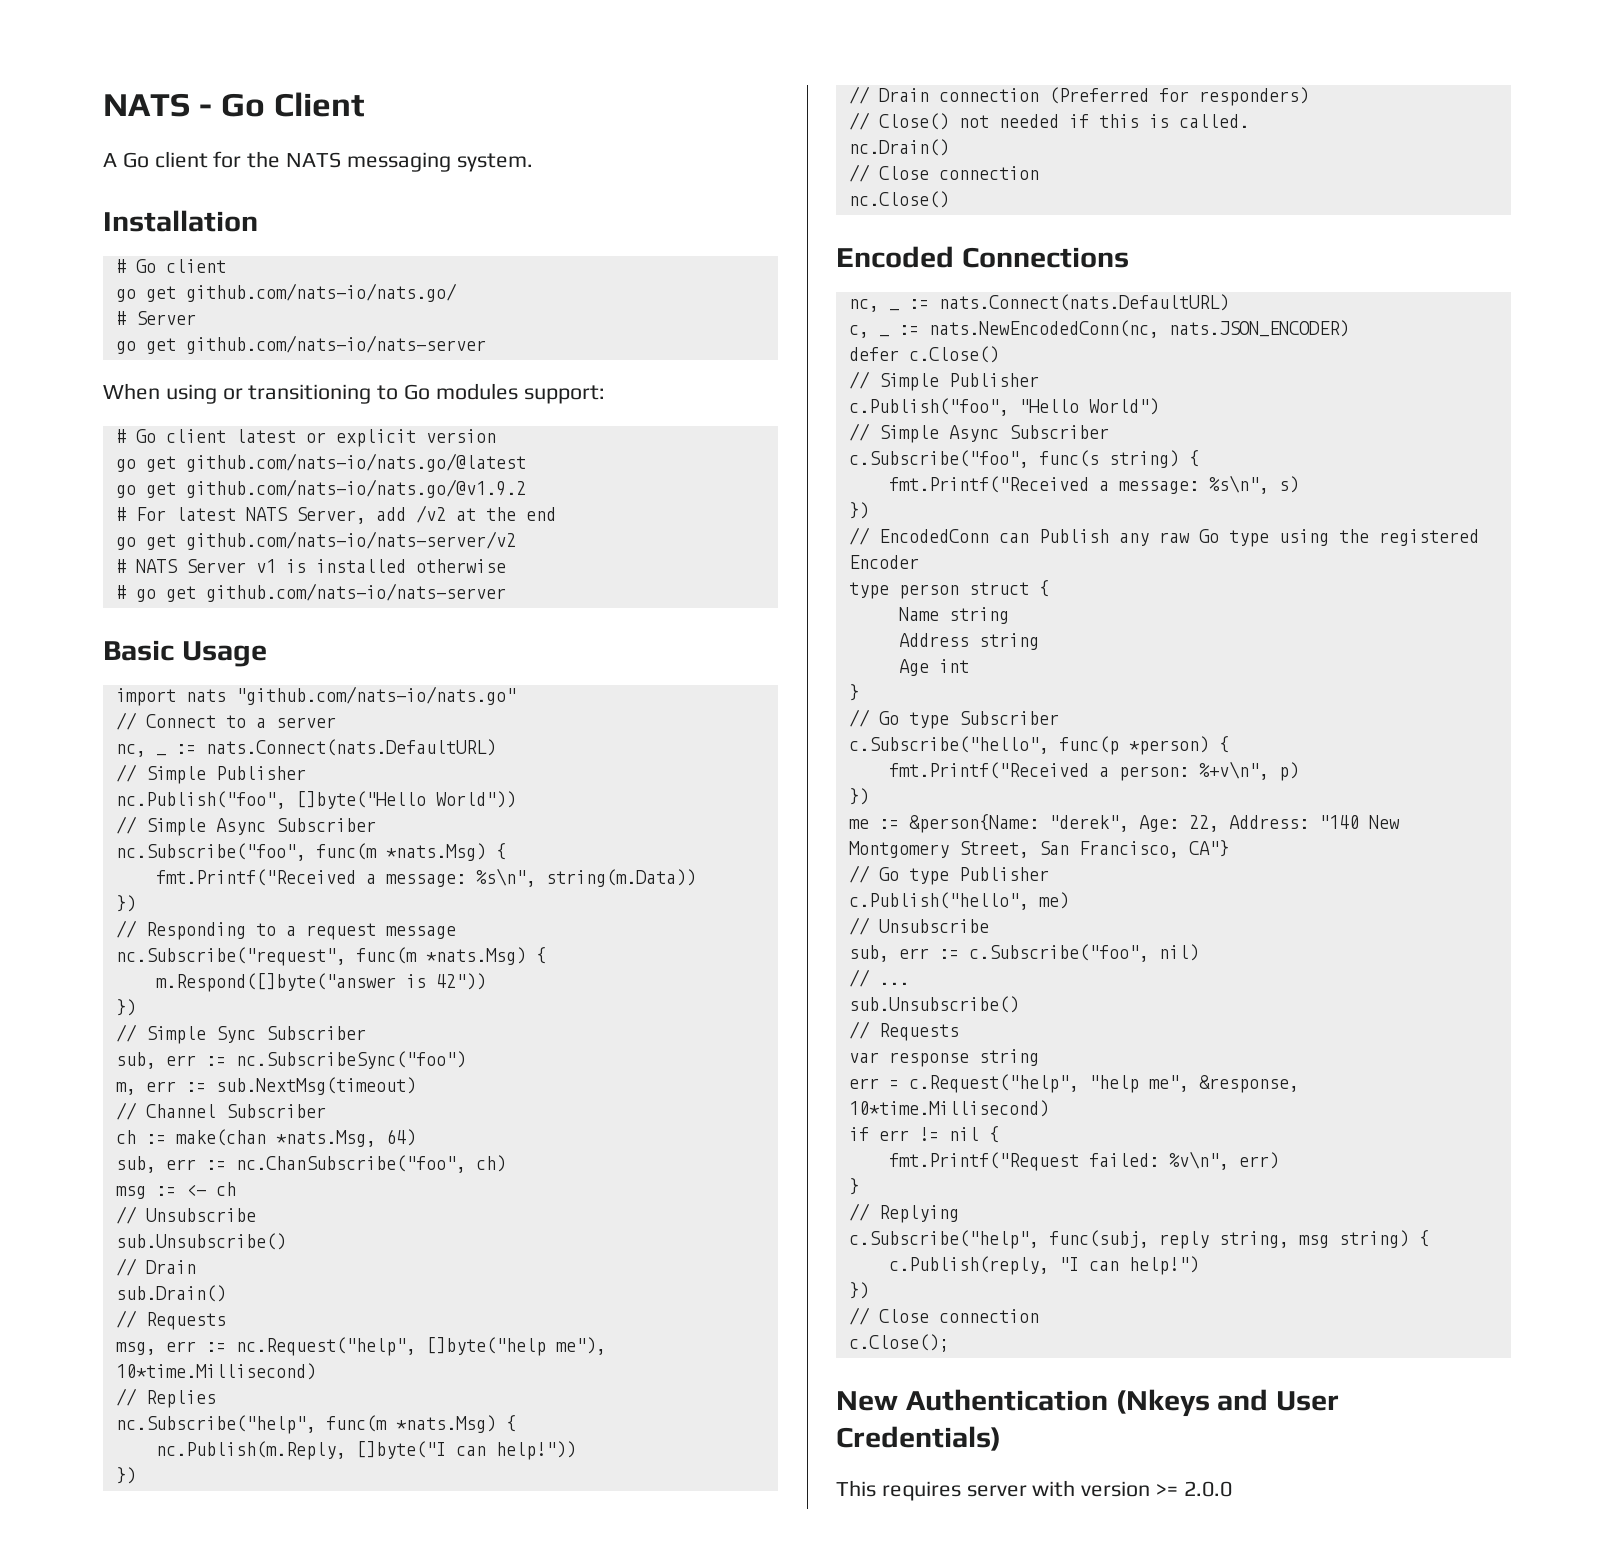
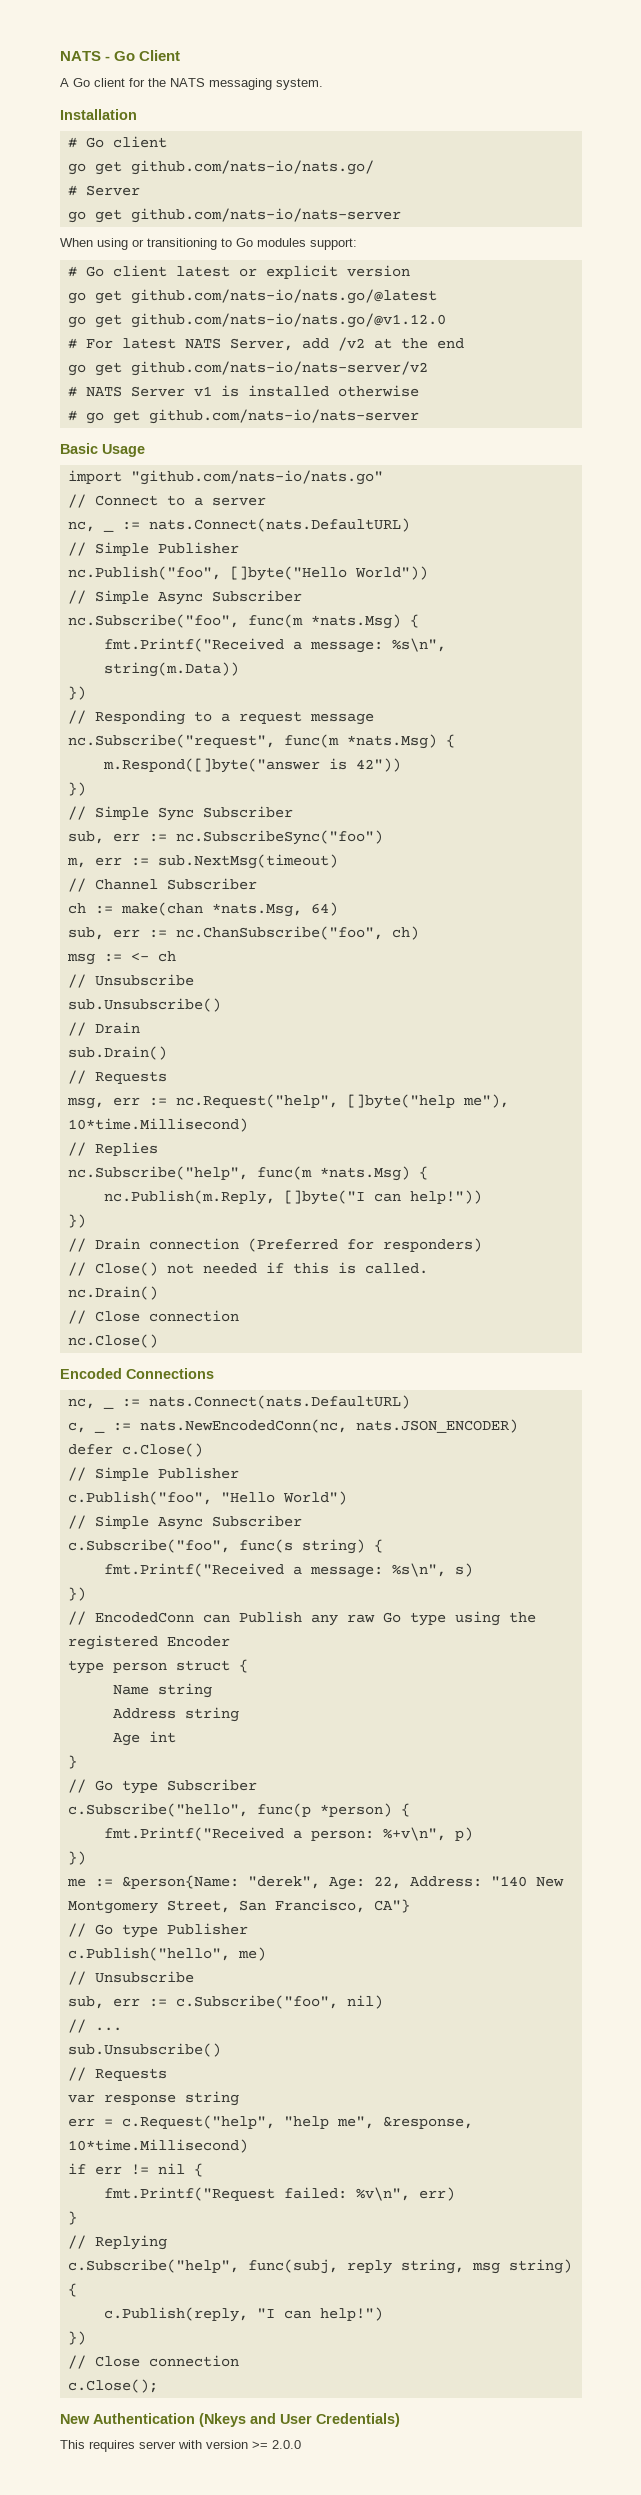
- go get github.com/nats-io/nats.go/@v1.9.2
+ go get github.com/nats-io/nats.go/@v1.12.0
- import nats "github.com/nats-io/nats.go"
+ import "github.com/nats-io/nats.go"

